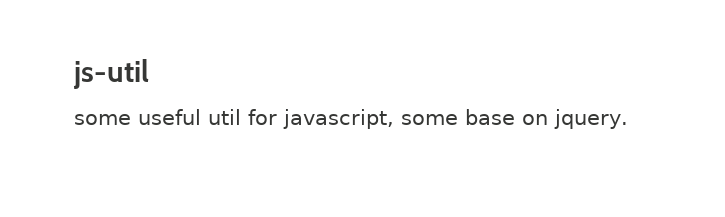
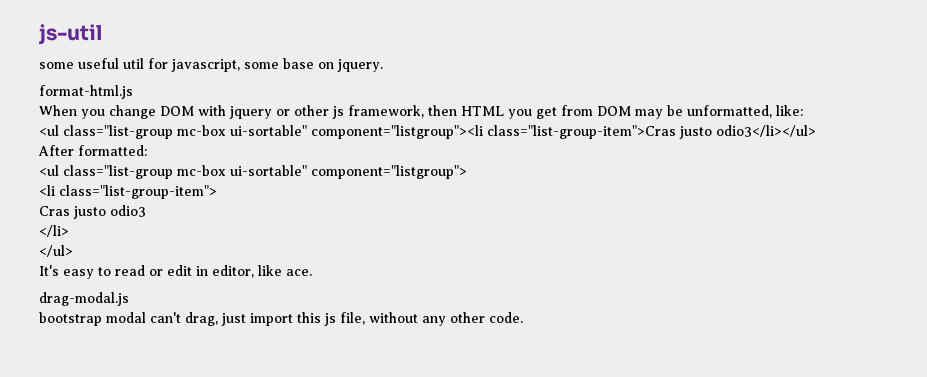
+ format-html.js
+ When you change DOM with jquery or other js framework, then HTML you get from DOM may be unformatted, like:
+ <ul class="list-group mc-box ui-sortable" component="listgroup"><li class="list-group-item">Cras justo odio3</li></ul>
+ After formatted:
+ <ul class="list-group mc-box ui-sortable" component="listgroup">
+ <li class="list-group-item">
+ Cras justo odio3
+ </li>
+ </ul>
+ It's easy to read or edit in editor, like ace.
+ drag-modal.js
+ bootstrap modal can't drag, just import this js file, without any other code.

